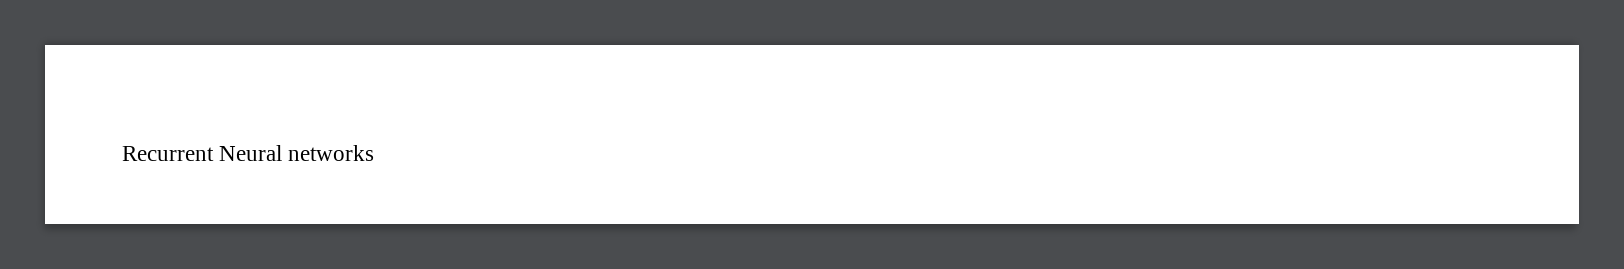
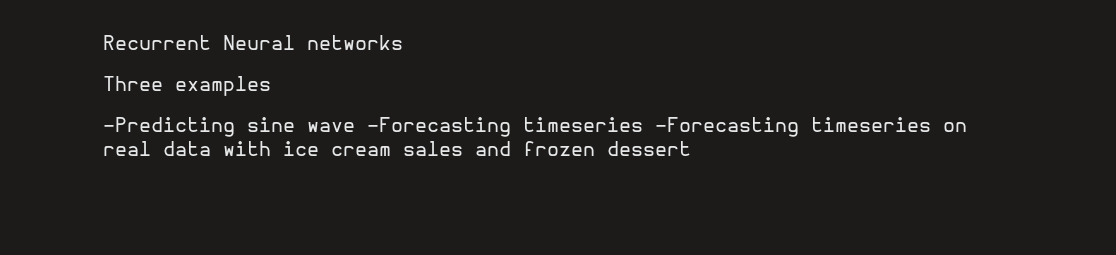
+ Three examples
+ -Predicting sine wave -Forecasting timeseries -Forecasting timeseries on real data with ice cream sales and frozen dessert

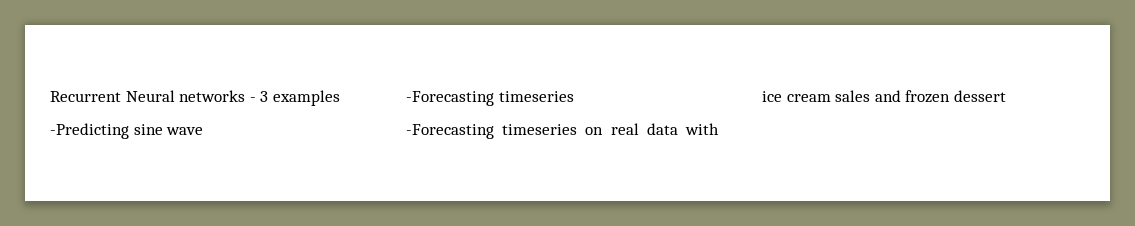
- Recurrent Neural networks
- Three examples
+ Recurrent Neural networks - 3 examples
- -Predicting sine wave -Forecasting timeseries -Forecasting timeseries on real data with ice cream sales and frozen dessert
+ -Predicting sine wave
+ -Forecasting timeseries
+ -Forecasting timeseries on real data with ice cream sales and frozen dessert

